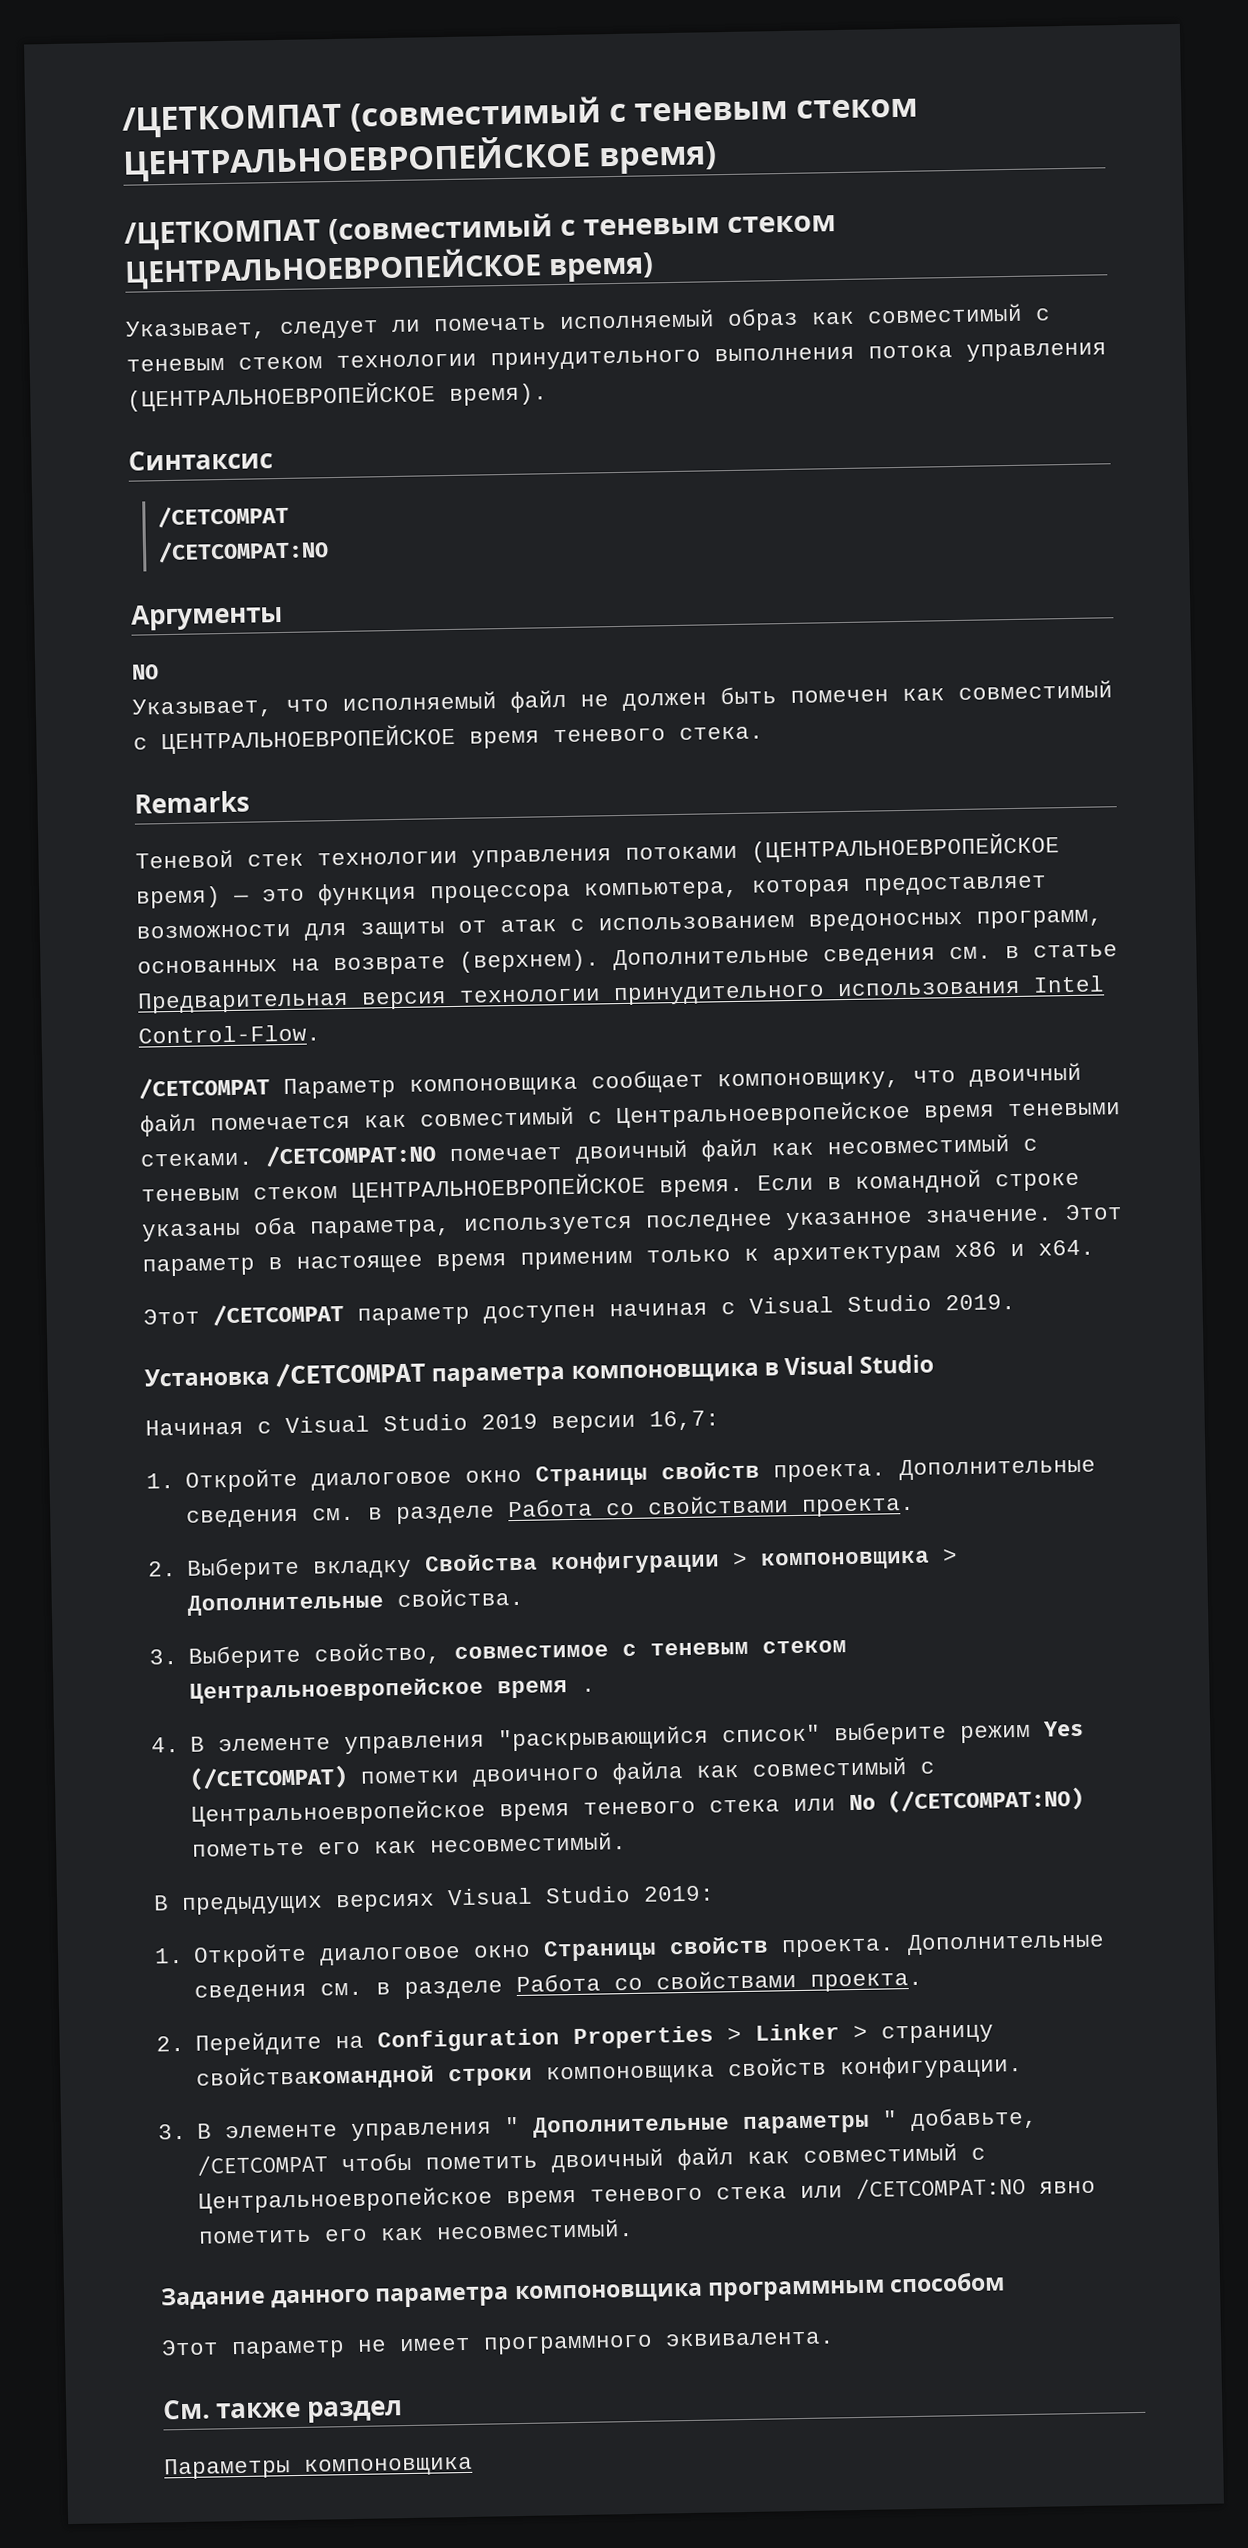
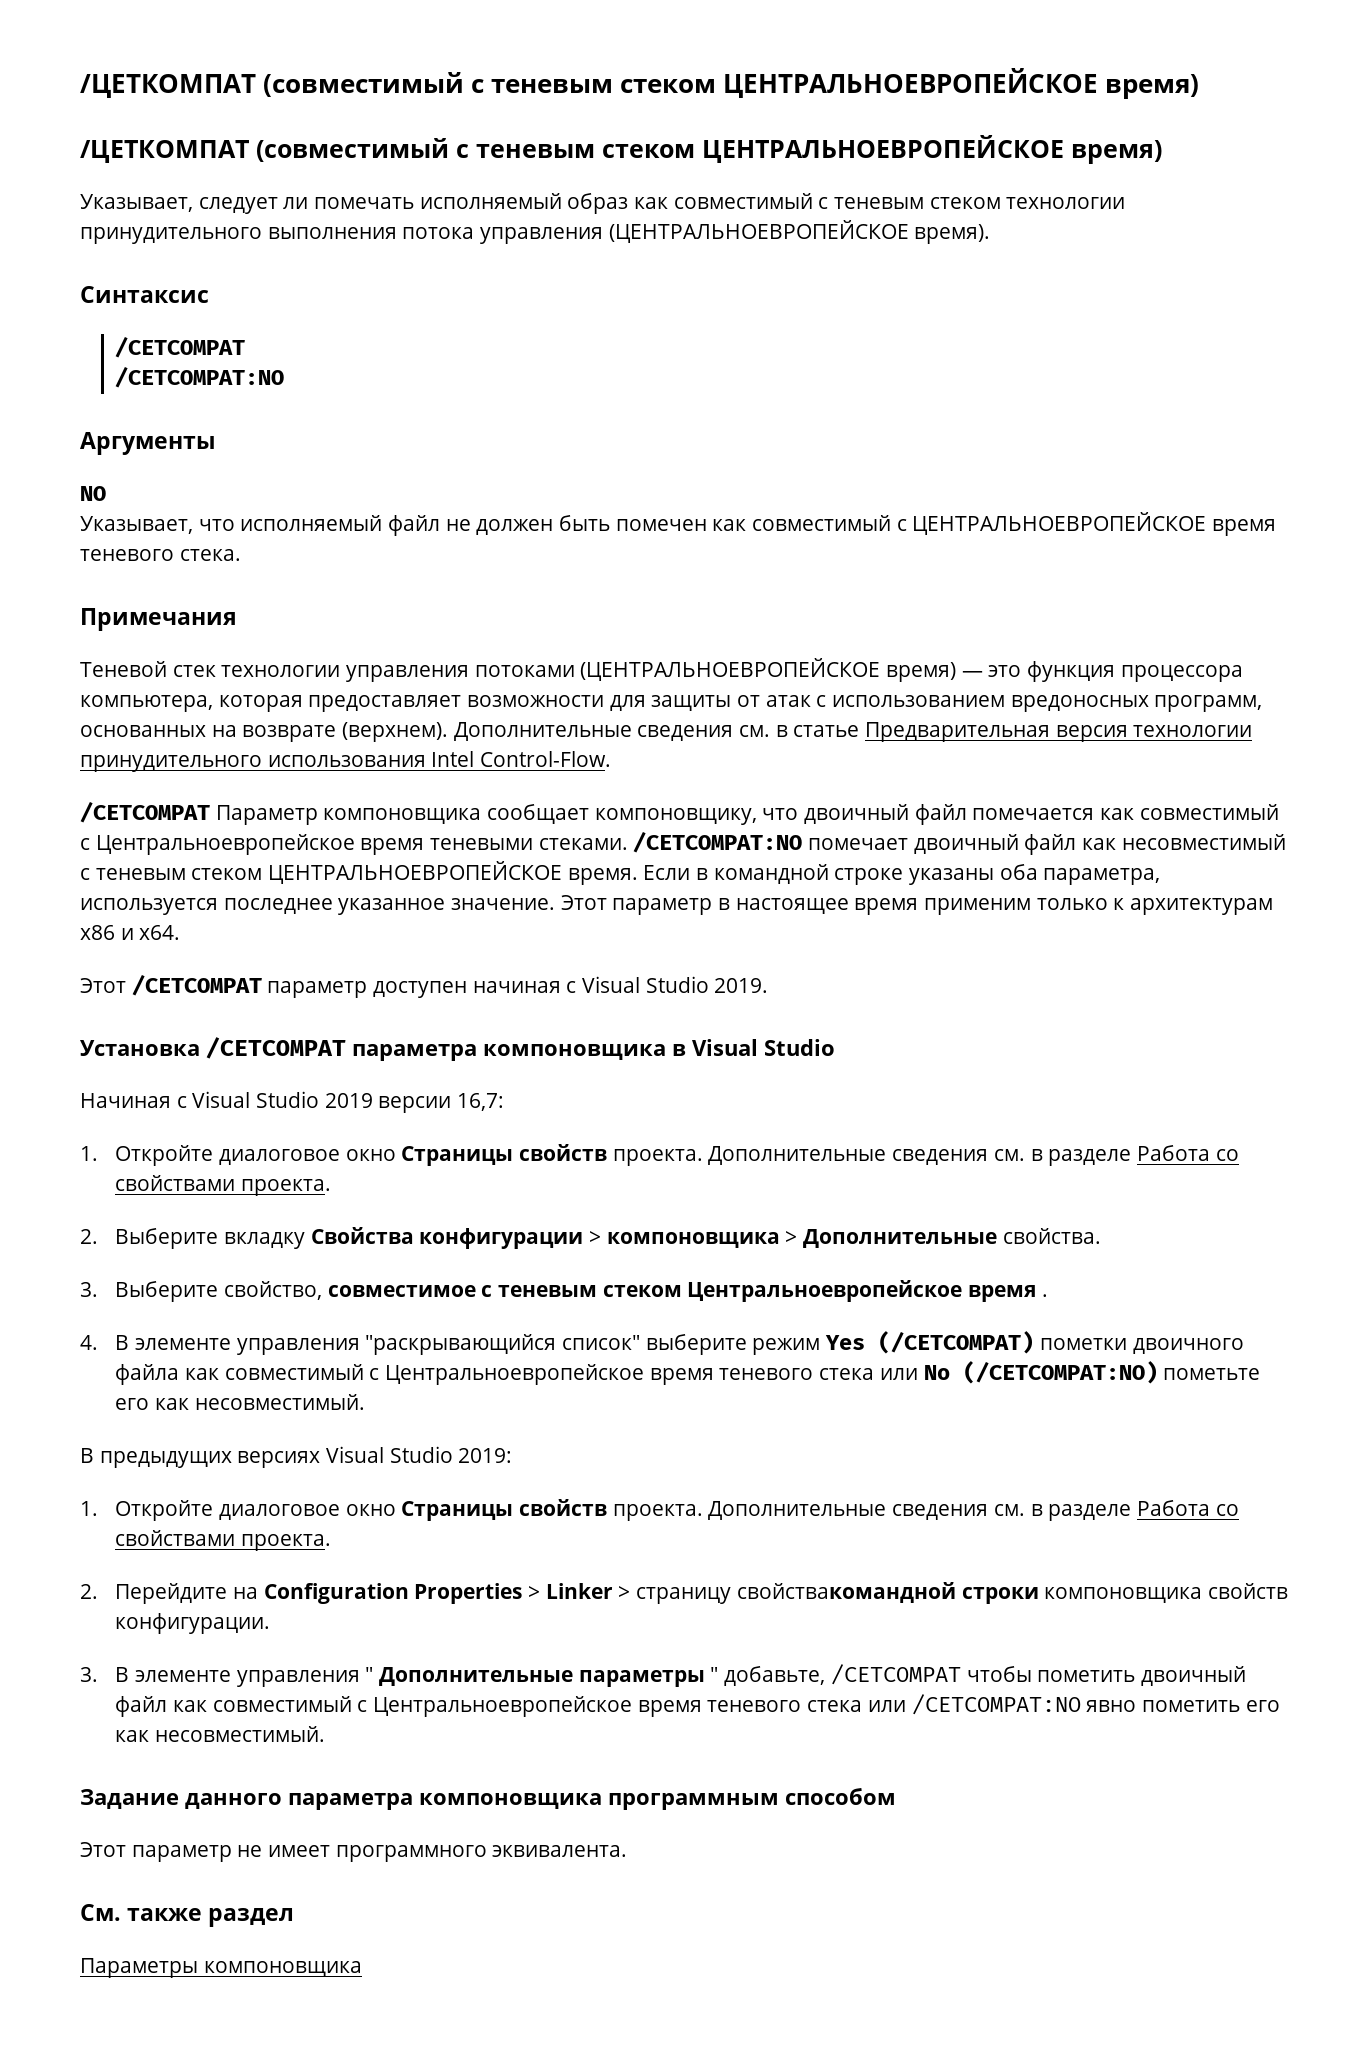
- Remarks
+ Примечания

